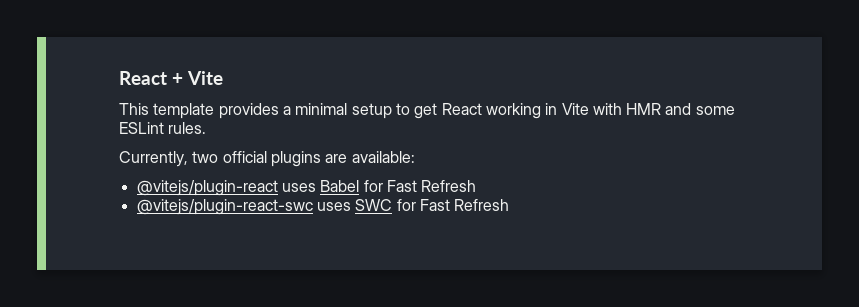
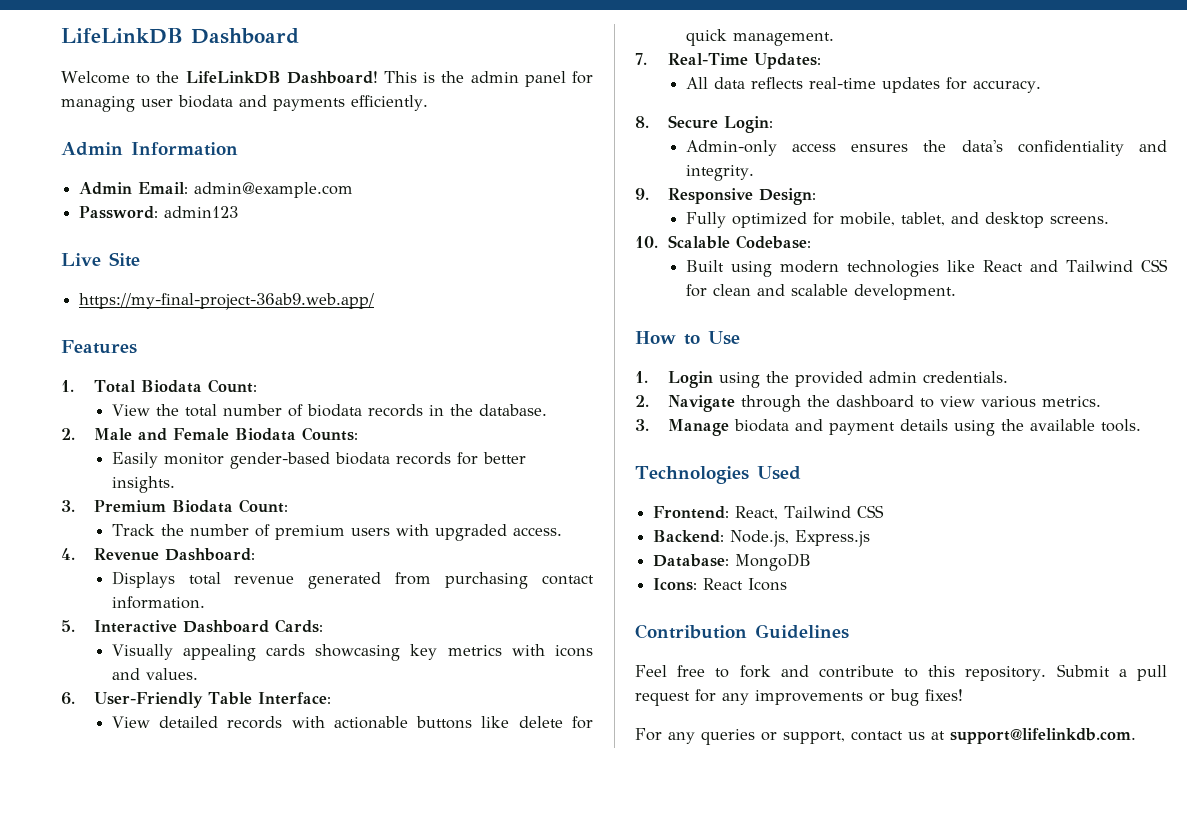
- React + Vite
- This template provides a minimal setup to get React working in Vite with HMR and some ESLint rules.
- Currently, two official plugins are available:
- @vitejs/plugin-react uses Babel for Fast Refresh
- @vitejs/plugin-react-swc uses SWC for Fast Refresh
+ LifeLinkDB Dashboard
+ Welcome to the LifeLinkDB Dashboard! This is the admin panel for managing user biodata and payments efficiently.
+ Admin Information
+ Admin Email: admin@example.com
+ Password: admin123
+ Live Site
+ https://my-final-project-36ab9.web.app/
+ Features
+ 1. Total Biodata Count:
+ View the total number of biodata records in the database.
+ 2. Male and Female Biodata Counts:
+ Easily monitor gender-based biodata records for better insights.
+ 3. Premium Biodata Count:
+ Track the number of premium users with upgraded access.
+ 4. Revenue Dashboard:
+ Displays total revenue generated from purchasing contact information.
+ 5. Interactive Dashboard Cards:
+ Visually appealing cards showcasing key metrics with icons and values.
+ 6. User-Friendly Table Interface:
+ View detailed records with actionable buttons like delete for quick management.
+ 7. Real-Time Updates:
+ All data reflects real-time updates for accuracy.
+ 8. Secure Login:
+ Admin-only access ensures the data's confidentiality and integrity.
+ 9. Responsive Design:
+ Fully optimized for mobile, tablet, and desktop screens.
+ 10. Scalable Codebase:
+ Built using modern technologies like React and Tailwind CSS for clean and scalable development.
+ How to Use
+ 1. Login using the provided admin credentials.
+ 2. Navigate through the dashboard to view various metrics.
+ 3. Manage biodata and payment details using the available tools.
+ Technologies Used
+ Frontend: React, Tailwind CSS
+ Backend: Node.js, Express.js
+ Database: MongoDB
+ Icons: React Icons
+ Contribution Guidelines
+ Feel free to fork and contribute to this repository. Submit a pull request for any improvements or bug fixes!
+ For any queries or support, contact us at support@lifelinkdb.com.

